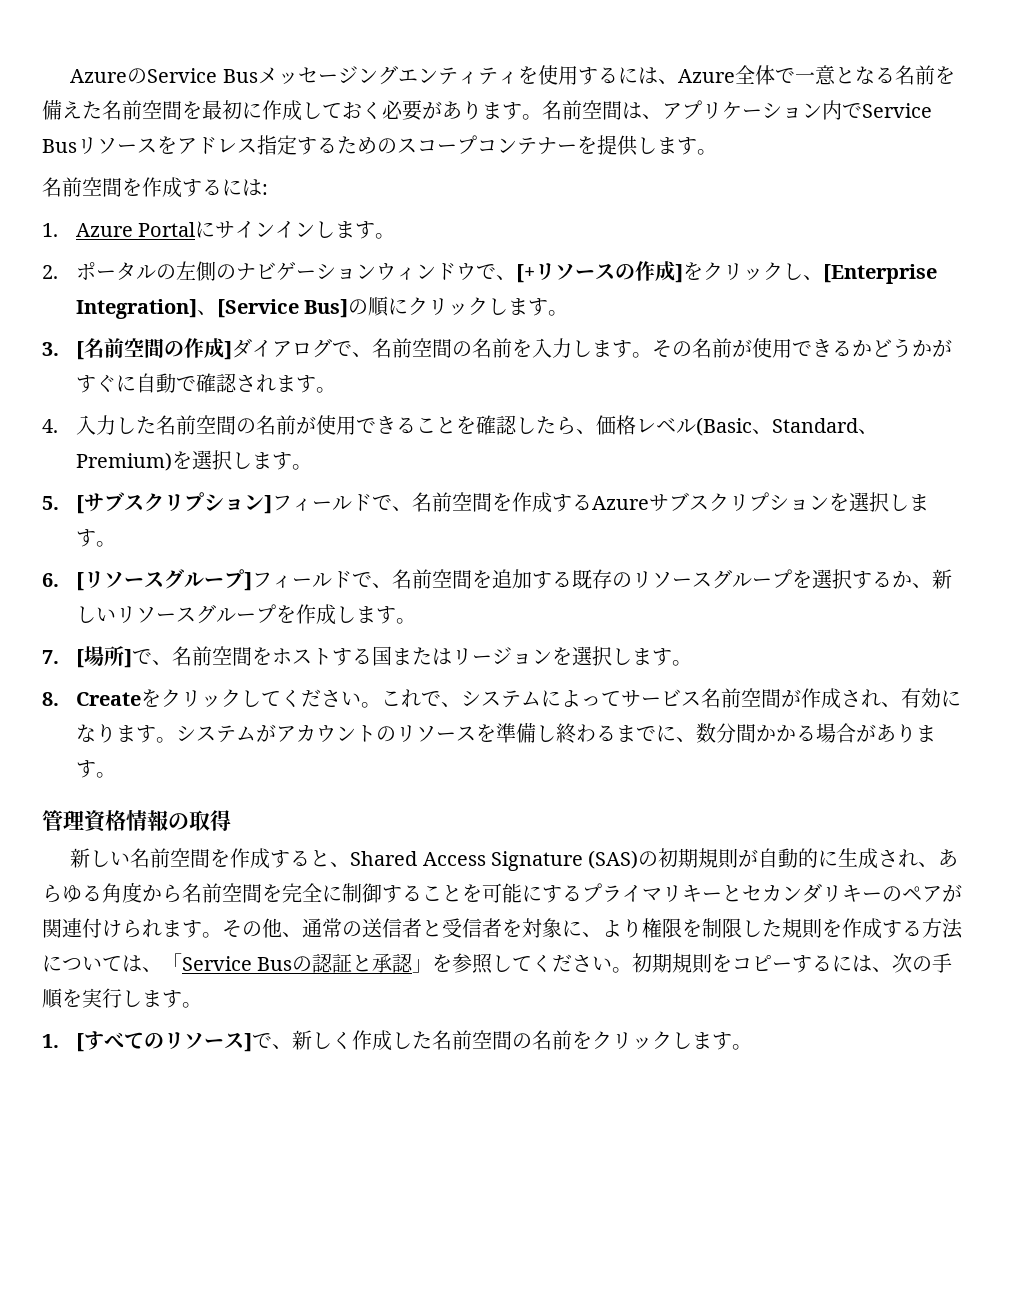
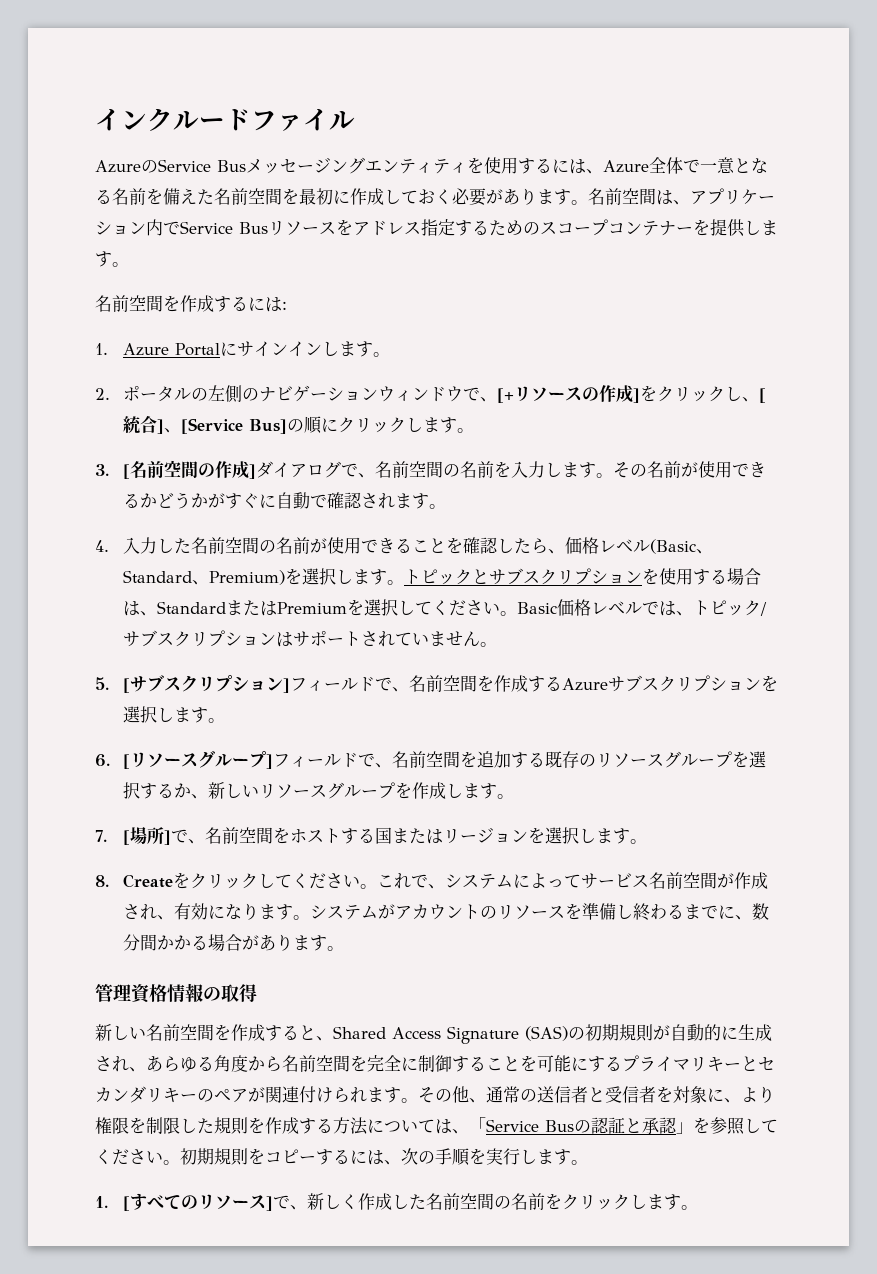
+ インクルードファイル
- 2.ポータルの左側のナビゲーションウィンドウで、[+リソースの作成]をクリックし、[Enterprise Integration]、[Service Bus]の順にクリックします。
+ 2.ポータルの左側のナビゲーションウィンドウで、[+リソースの作成]をクリックし、[統合]、[Service Bus]の順にクリックします。
+ トピックとサブスクリプションを使用する場合は、StandardまたはPremiumを選択してください。Basic価格レベルでは、トピック/サブスクリプションはサポートされていません。

